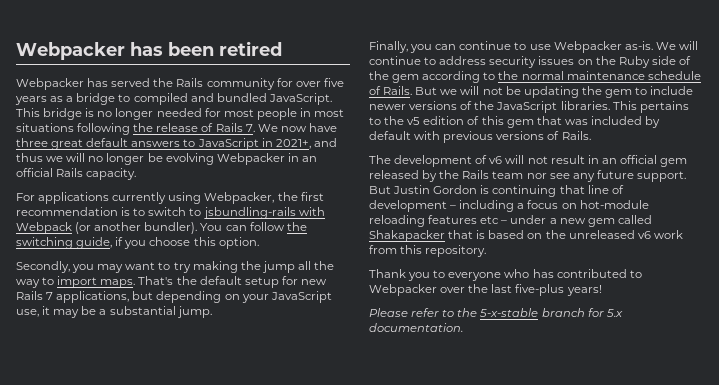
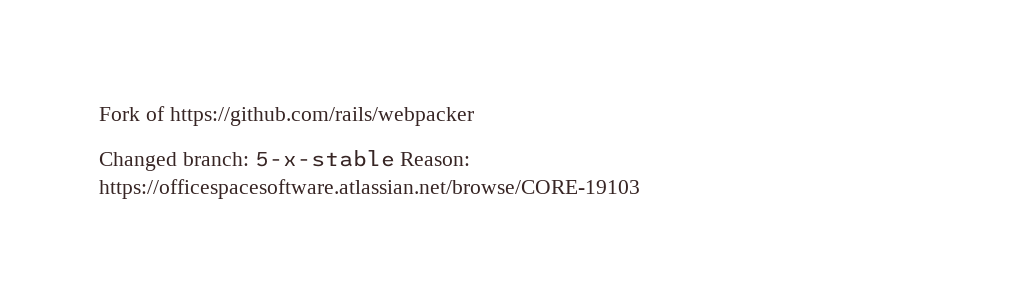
- Webpacker has been retired
- Webpacker has served the Rails community for over five years as a bridge to compiled and bundled JavaScript. This bridge is no longer needed for most people in most situations following the release of Rails 7. We now have three great default answers to JavaScript in 2021+, and thus we will no longer be evolving Webpacker in an official Rails capacity.
- For applications currently using Webpacker, the first recommendation is to switch to jsbundling-rails with Webpack (or another bundler). You can follow the switching guide, if you choose this option.
- Secondly, you may want to try making the jump all the way to import maps. That's the default setup for new Rails 7 applications, but depending on your JavaScript use, it may be a substantial jump.
- Finally, you can continue to use Webpacker as-is. We will continue to address security issues on the Ruby side of the gem according to the normal maintenance schedule of Rails. But we will not be updating the gem to include newer versions of the JavaScript libraries. This pertains to the v5 edition of this gem that was included by default with previous versions of Rails.
- The development of v6 will not result in an official gem released by the Rails team nor see any future support. But Justin Gordon is continuing that line of development – including a focus on hot-module reloading features etc – under a new gem called Shakapacker that is based on the unreleased v6 work from this repository.
- Thank you to everyone who has contributed to Webpacker over the last five-plus years!
- Please refer to the 5-x-stable branch for 5.x documentation.
+ Fork of https://github.com/rails/webpacker
+ Changed branch: 5-x-stable Reason: https://officespacesoftware.atlassian.net/browse/CORE-19103

